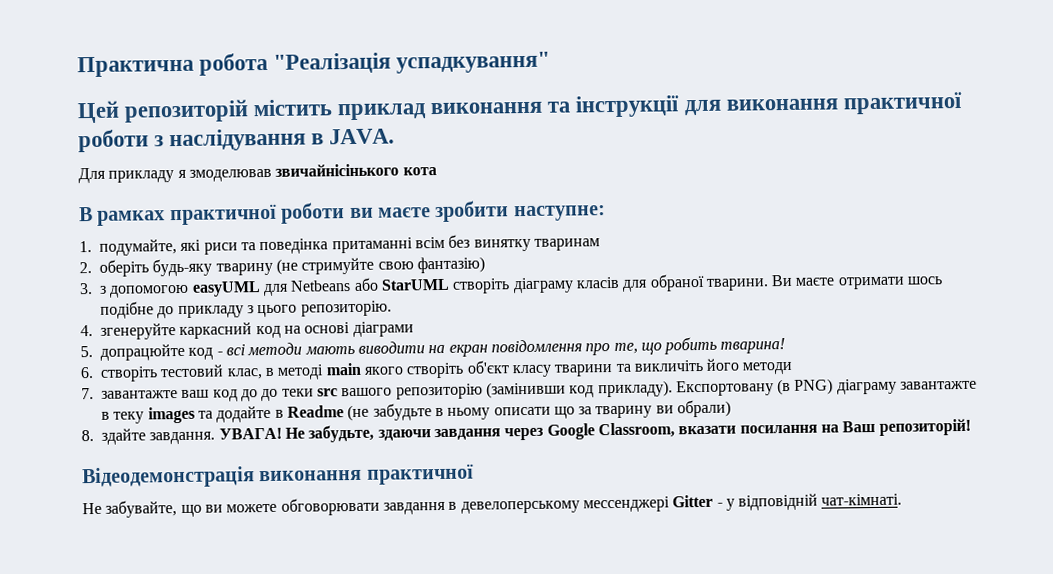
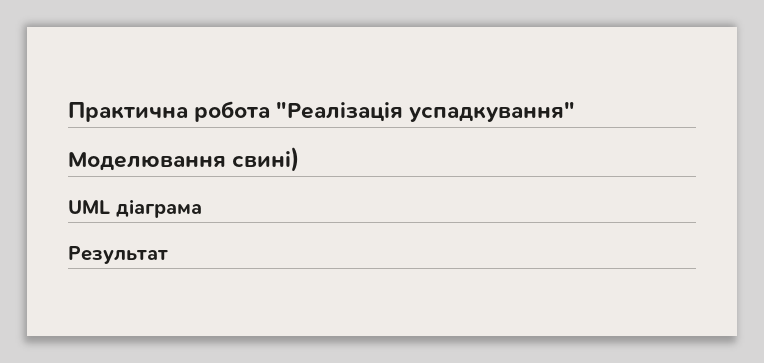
- Цей репозиторій містить приклад виконання та інструкції для виконання практичної роботи з наслідування в JAVA.
- Для прикладу я змоделював звичайнісінького кота
- В рамках практичної роботи ви маєте зробити наступне:
- 1. подумайте, які риси та поведінка притаманні всім без винятку тваринам
- 2. оберіть будь-яку тварину (не стримуйте свою фантазію)
- 3. з допомогою easyUML для Netbeans або StarUML створіть діаграму класів для обраної тварини. Ви маєте отримати шось подібне до прикладу з цього репозиторію.
- 4. згенеруйте каркасний код на основі діаграми
- 5. допрацюйте код - всі методи мають виводити на екран повідомлення про те, що робить тварина!
- 6. створіть тестовий клас, в методі main якого створіть об'єкт класу тварини та викличіть його методи
- 7. завантажте ваш код до до теки src вашого репозиторію (замінивши код прикладу). Експортовану (в PNG) діаграму завантажте в теку images та додайте в Readme (не забудьте в ньому описати що за тварину ви обрали)
- 8. здайте завдання. УВАГА! Не забудьте, здаючи завдання через Google Classroom, вказати посилання на Ваш репозиторій!
- Відеодемонстрація виконання практичної
- Не забувайте, що ви можете обговорювати завдання в девелоперському мессенджері Gitter - у відповідній чат-кімнаті.
+ Моделювання свині)
+ UML діаграма
+ Результат

